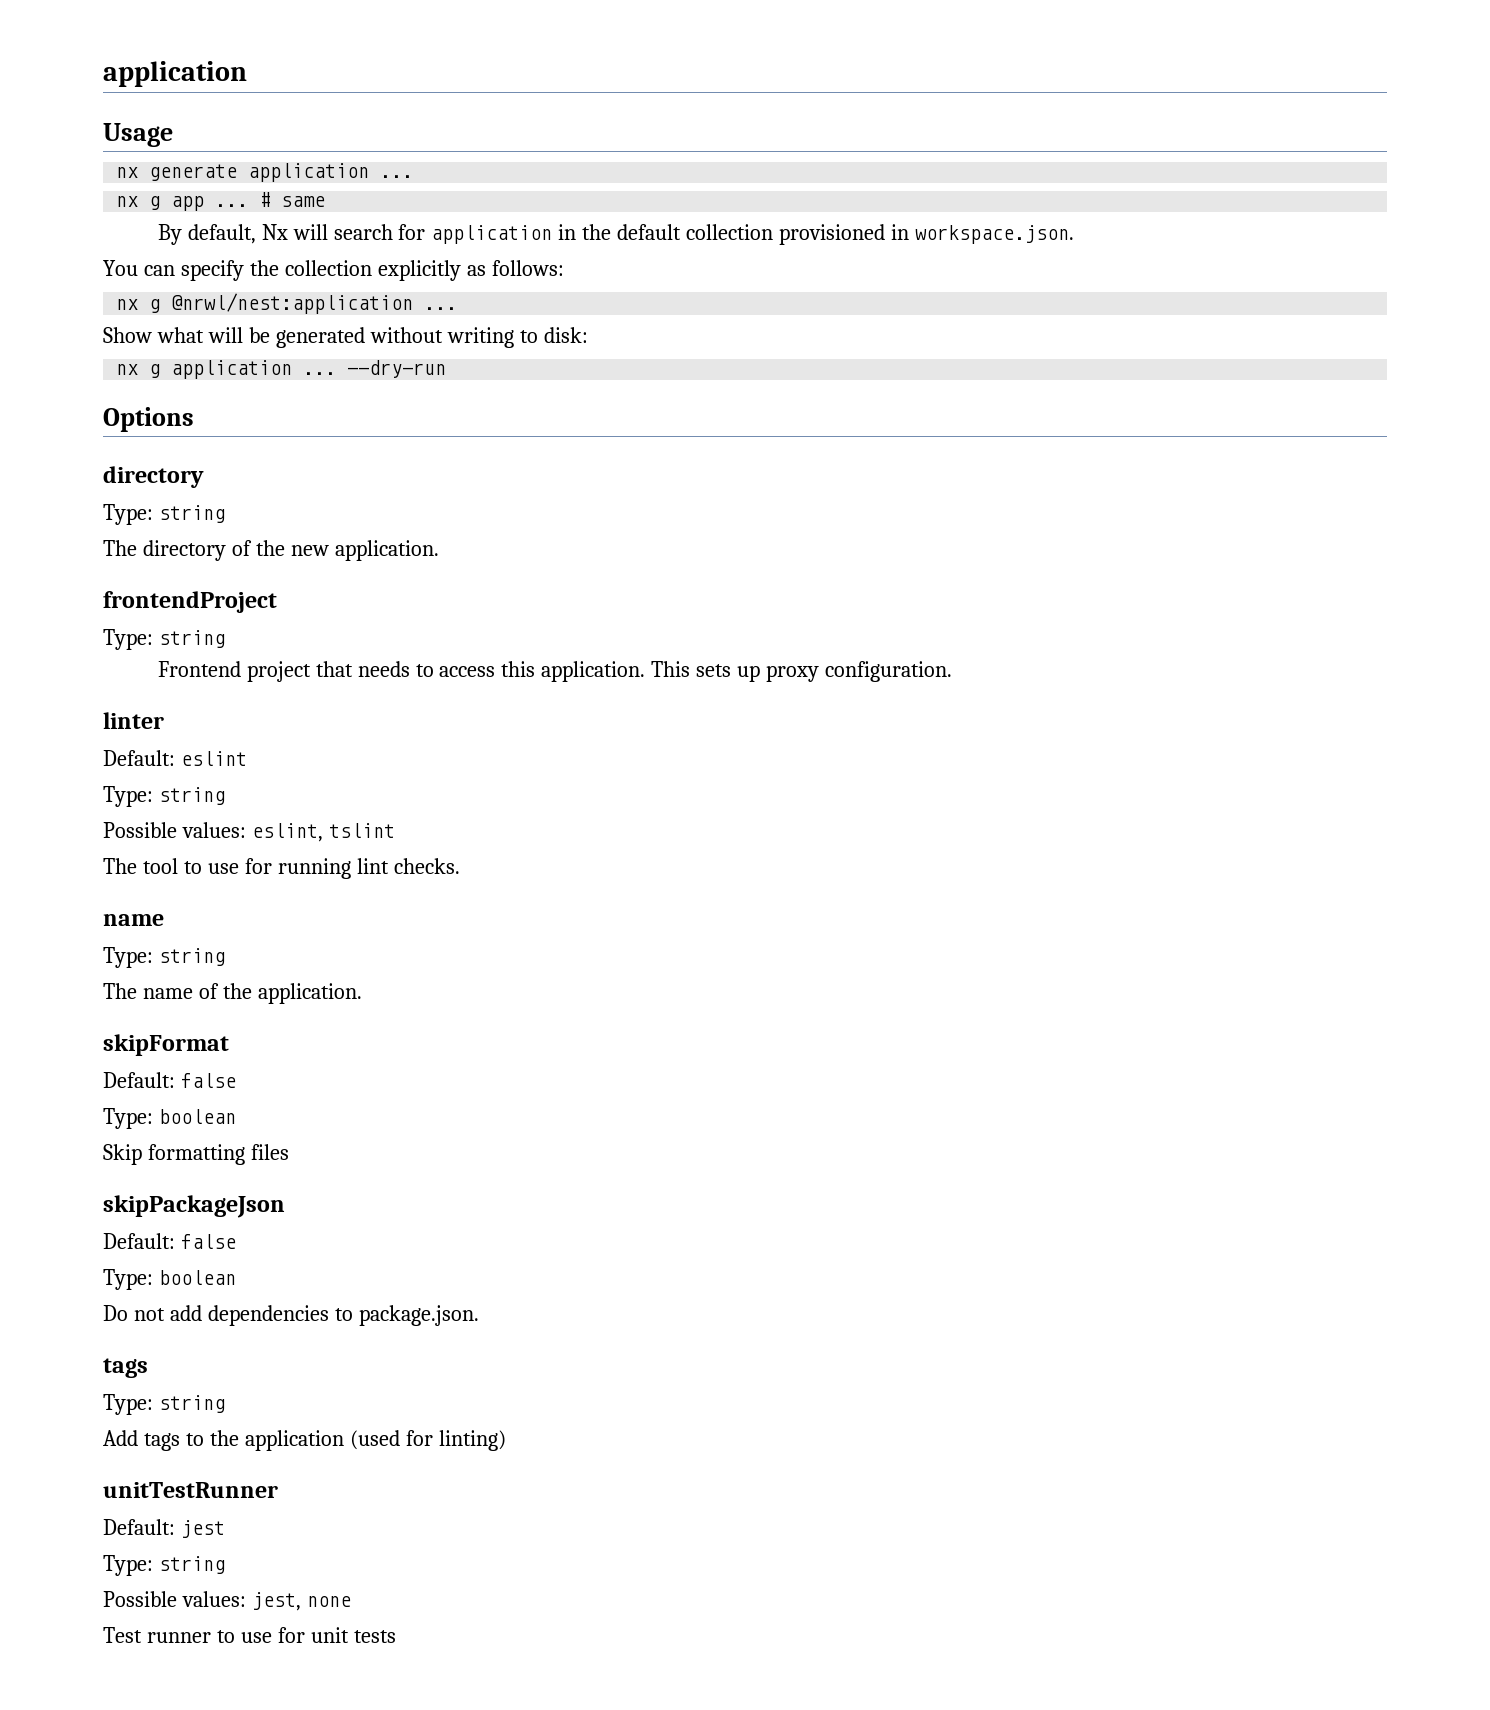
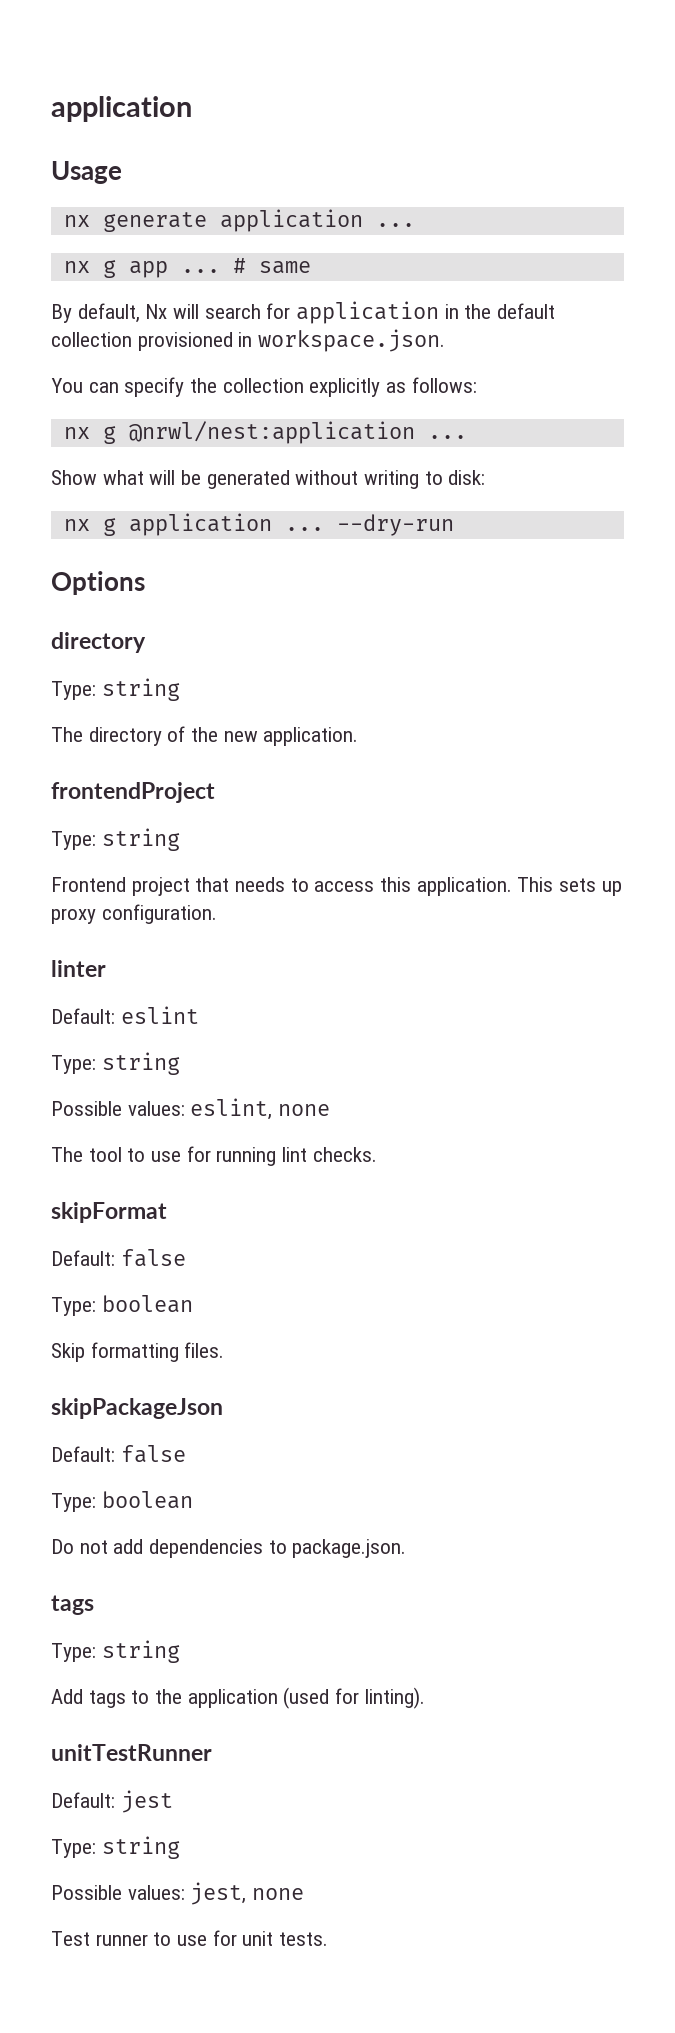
- Possible values: eslint, tslint
+ Possible values: eslint, none
  The tool to use for running lint checks.
- name
- Type: string
- The name of the application.
- Skip formatting files
+ Skip formatting files.
- Add tags to the application (used for linting)
+ Add tags to the application (used for linting).
- Test runner to use for unit tests
+ Test runner to use for unit tests.

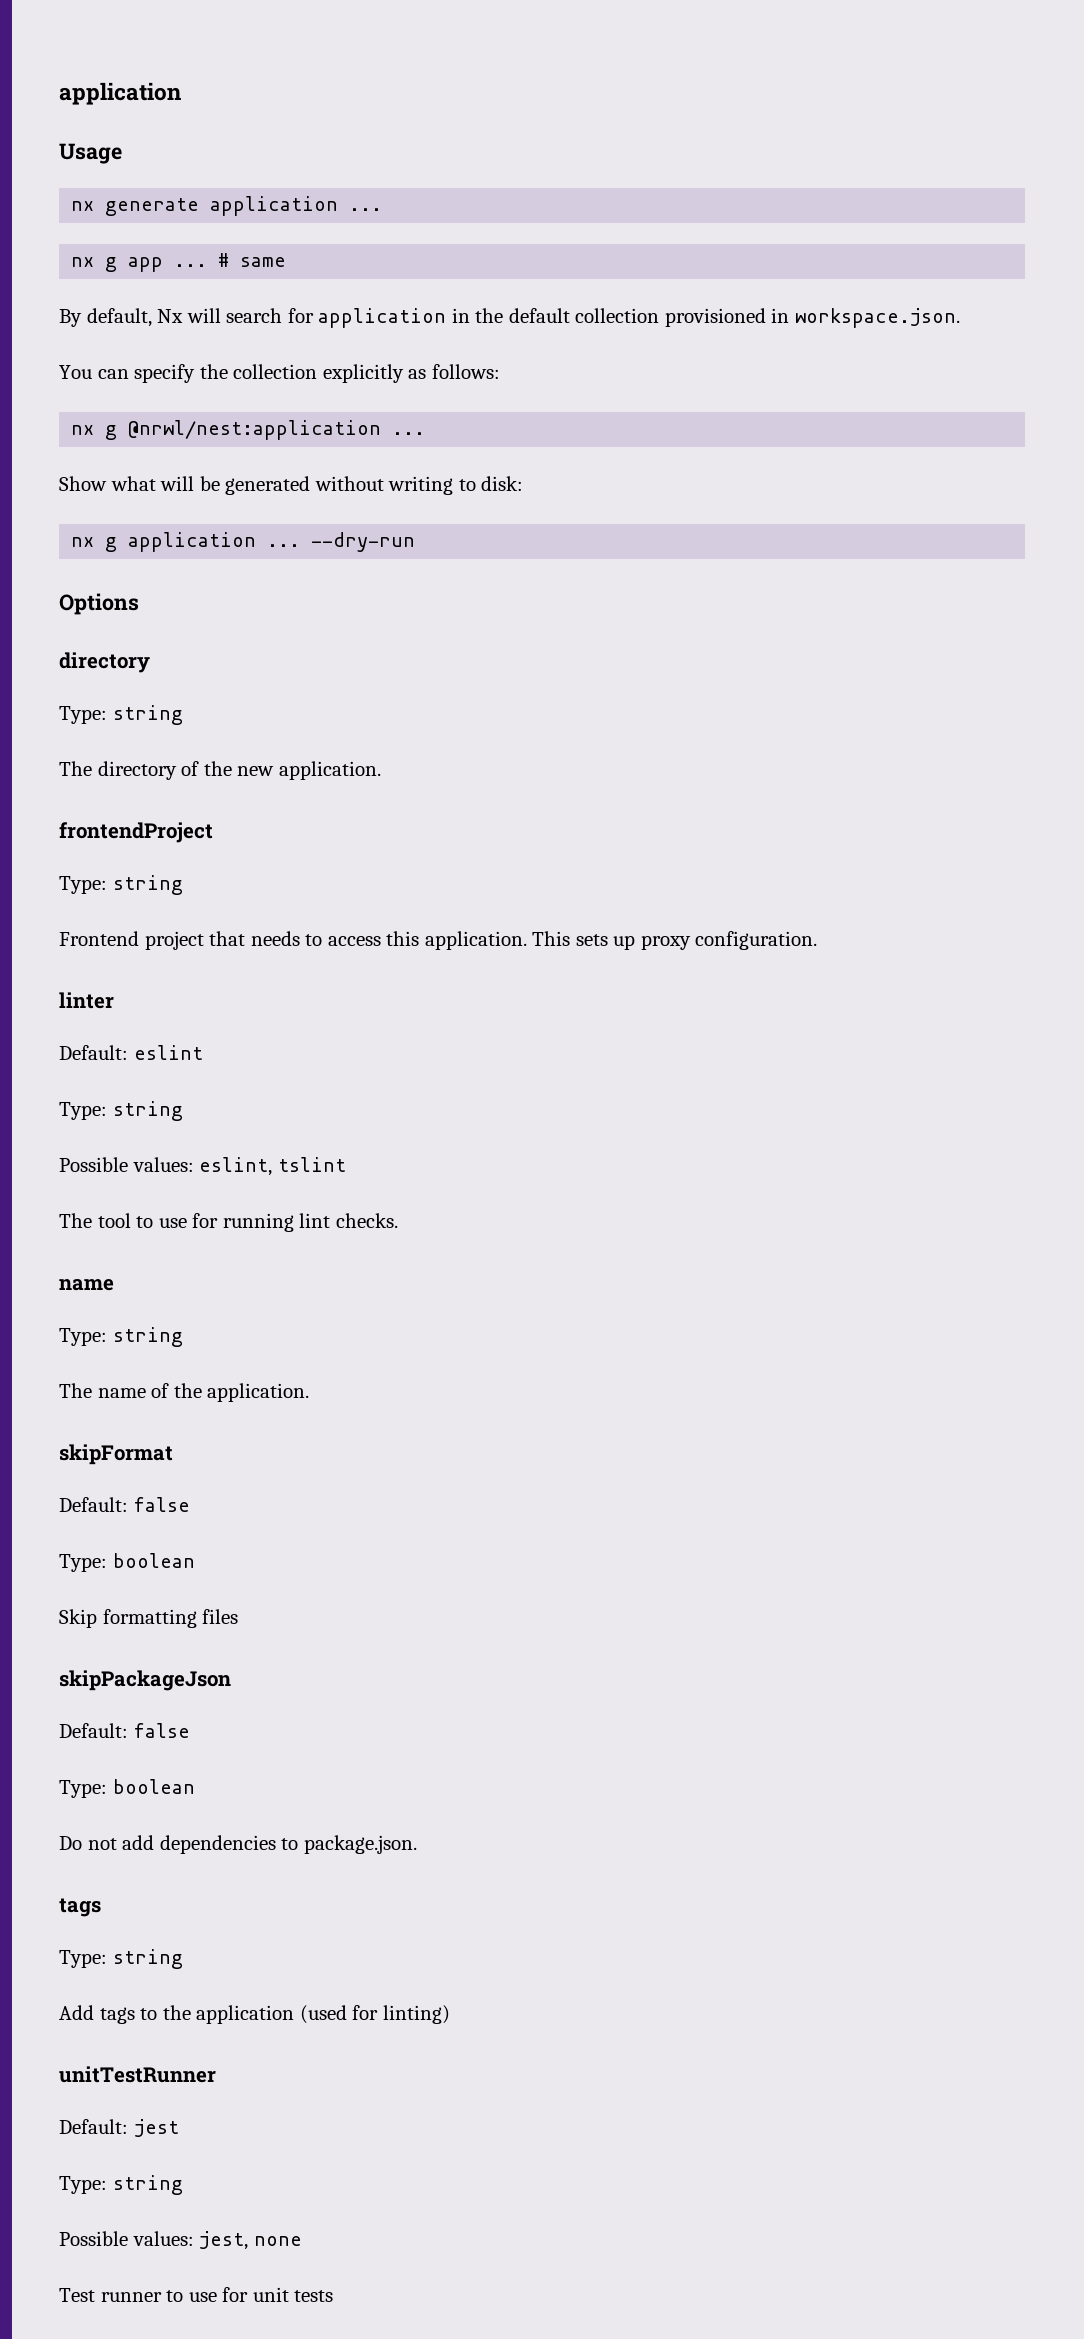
- Possible values: eslint, none
+ Possible values: eslint, tslint
  The tool to use for running lint checks.
+ name
+ Type: string
+ The name of the application.
- Skip formatting files.
+ Skip formatting files
- Add tags to the application (used for linting).
+ Add tags to the application (used for linting)
- Test runner to use for unit tests.
+ Test runner to use for unit tests

